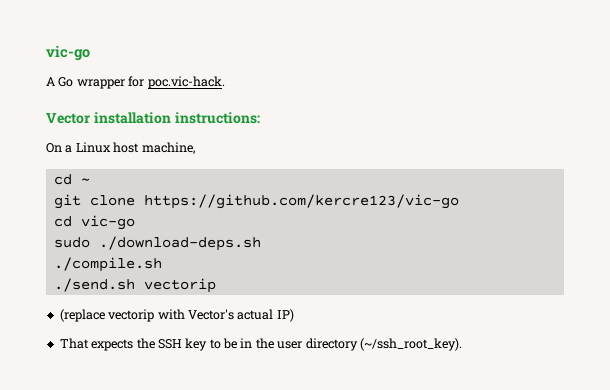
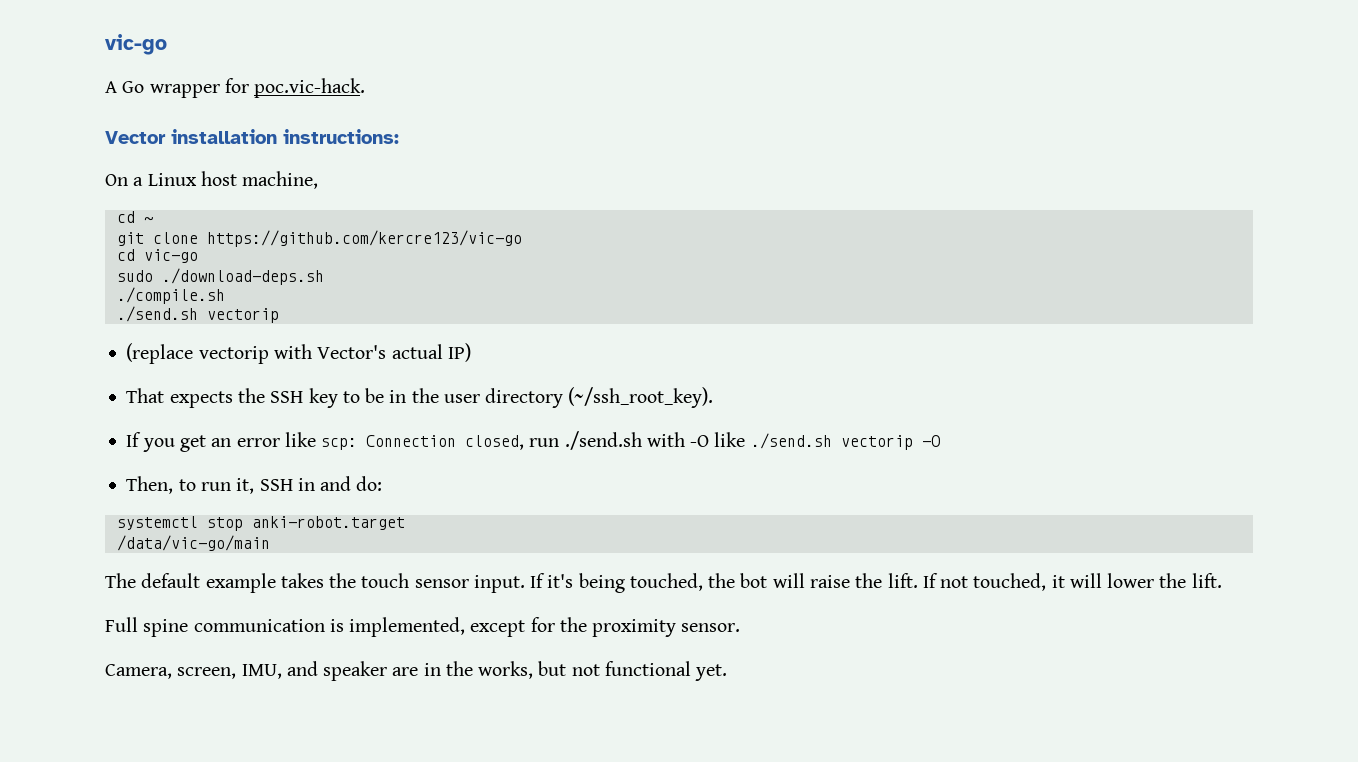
+ If you get an error like scp: Connection closed, run ./send.sh with -O like ./send.sh vectorip -O
+ Then, to run it, SSH in and do:
+ systemctl stop anki-robot.target
+ /data/vic-go/main
+ The default example takes the touch sensor input. If it's being touched, the bot will raise the lift. If not touched, it will lower the lift.
+ Full spine communication is implemented, except for the proximity sensor.
+ Camera, screen, IMU, and speaker are in the works, but not functional yet.

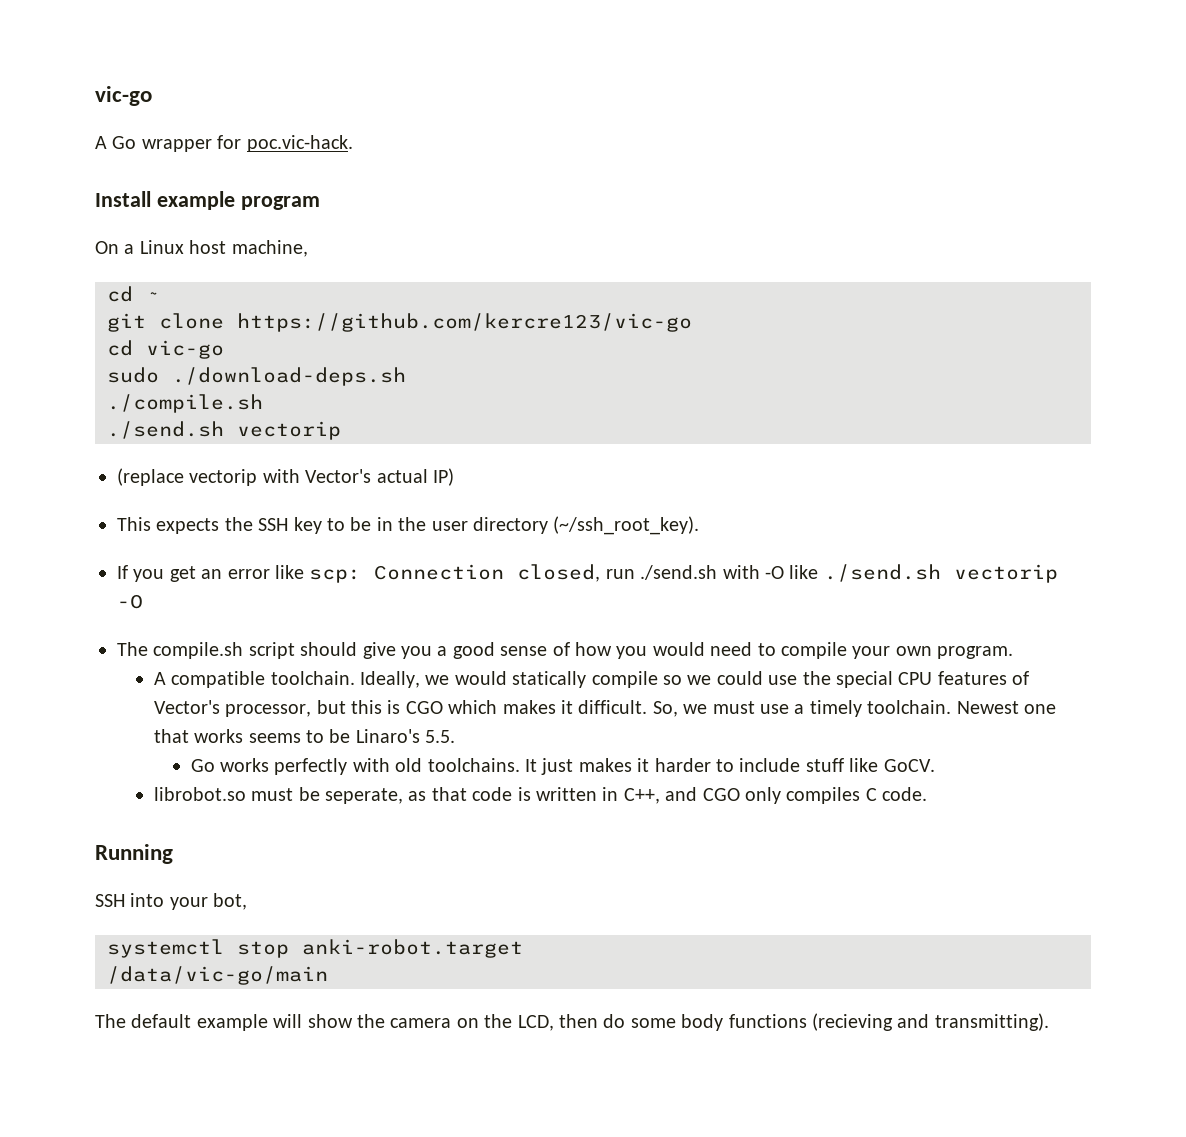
- Vector installation instructions:
+ Install example program
- That expects the SSH key to be in the user directory (~/ssh_root_key).
+ This expects the SSH key to be in the user directory (~/ssh_root_key).
- Then, to run it, SSH in and do:
+ The compile.sh script should give you a good sense of how you would need to compile your own program.
+ A compatible toolchain. Ideally, we would statically compile so we could use the special CPU features of Vector's processor, but this is CGO which makes it difficult. So, we must use a timely toolchain. Newest one that works seems to be Linaro's 5.5.
+ Go works perfectly with old toolchains. It just makes it harder to include stuff like GoCV.
+ librobot.so must be seperate, as that code is written in C++, and CGO only compiles C code.
+ Running
+ SSH into your bot,
- The default example takes the touch sensor input. If it's being touched, the bot will raise the lift. If not touched, it will lower the lift.
- Full spine communication is implemented, except for the proximity sensor.
- Camera, screen, IMU, and speaker are in the works, but not functional yet.
+ The default example will show the camera on the LCD, then do some body functions (recieving and transmitting).

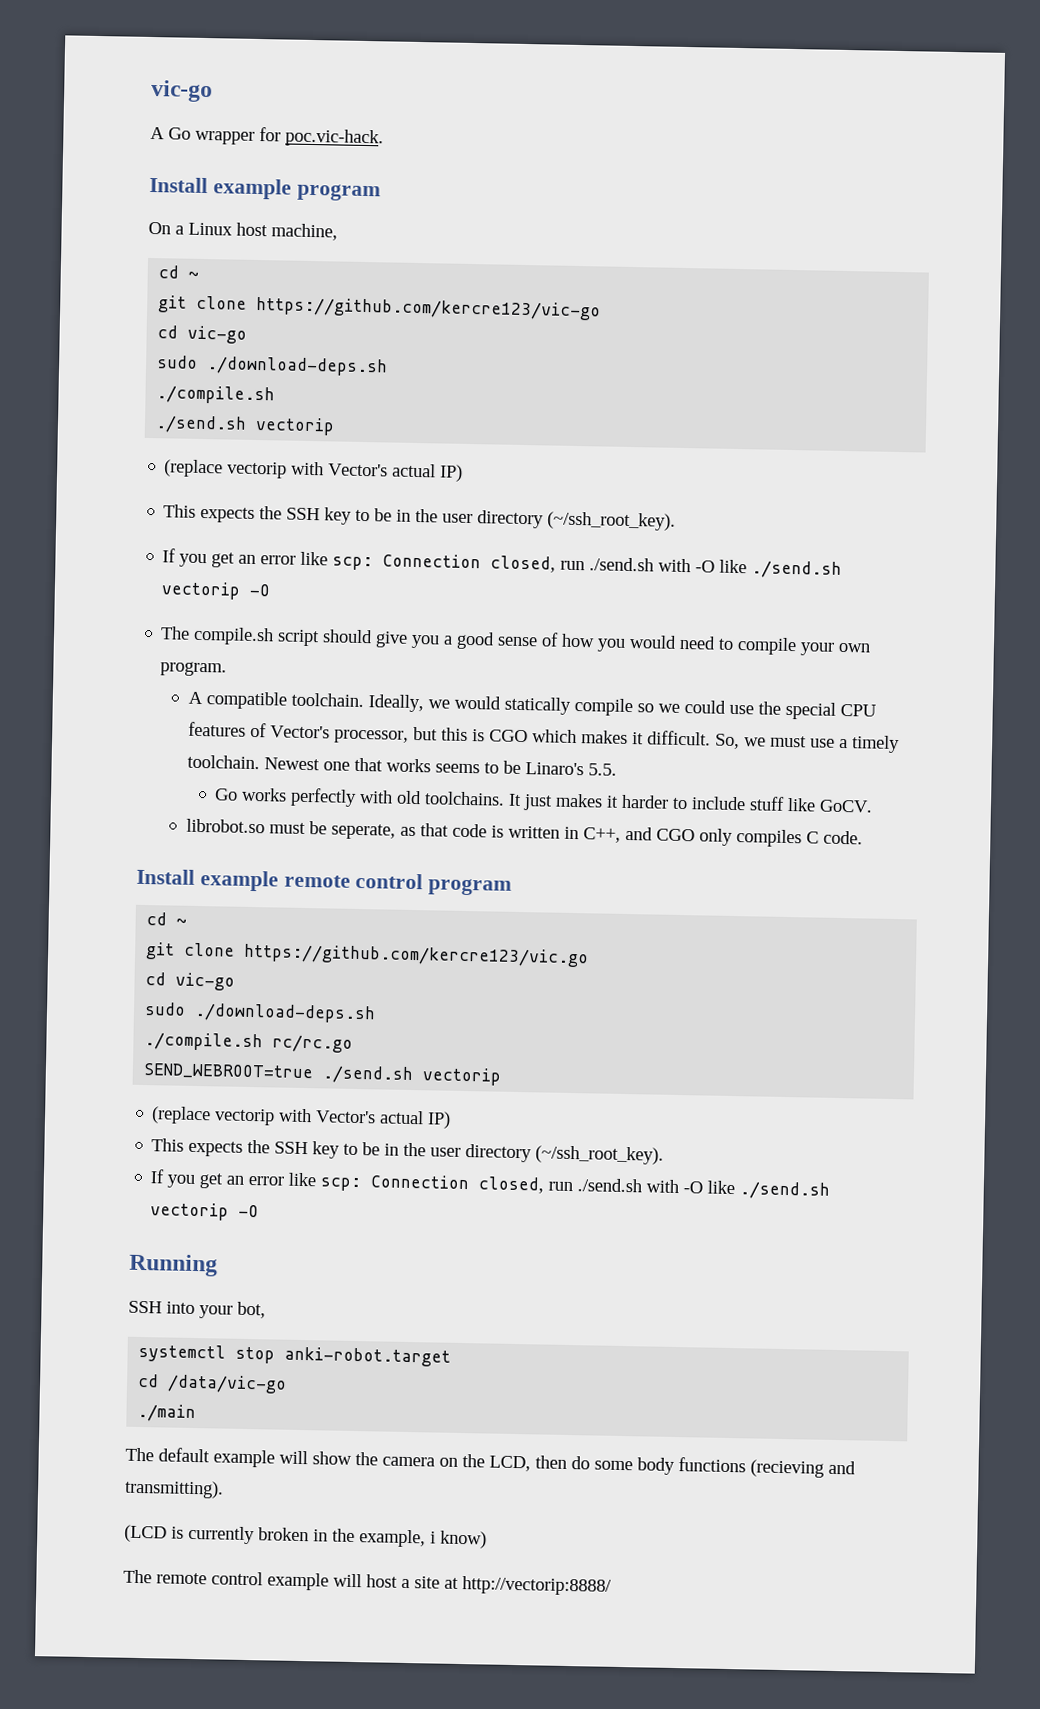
+ Install example remote control program
+ cd ~
+ git clone https://github.com/kercre123/vic.go
+ cd vic-go
+ sudo ./download-deps.sh
+ ./compile.sh rc/rc.go
+ SEND_WEBROOT=true ./send.sh vectorip
+ (replace vectorip with Vector's actual IP)
+ This expects the SSH key to be in the user directory (~/ssh_root_key).
+ If you get an error like scp: Connection closed, run ./send.sh with -O like ./send.sh vectorip -O
- /data/vic-go/main
+ cd /data/vic-go
+ ./main
+ (LCD is currently broken in the example, i know)
+ The remote control example will host a site at http://vectorip:8888/

